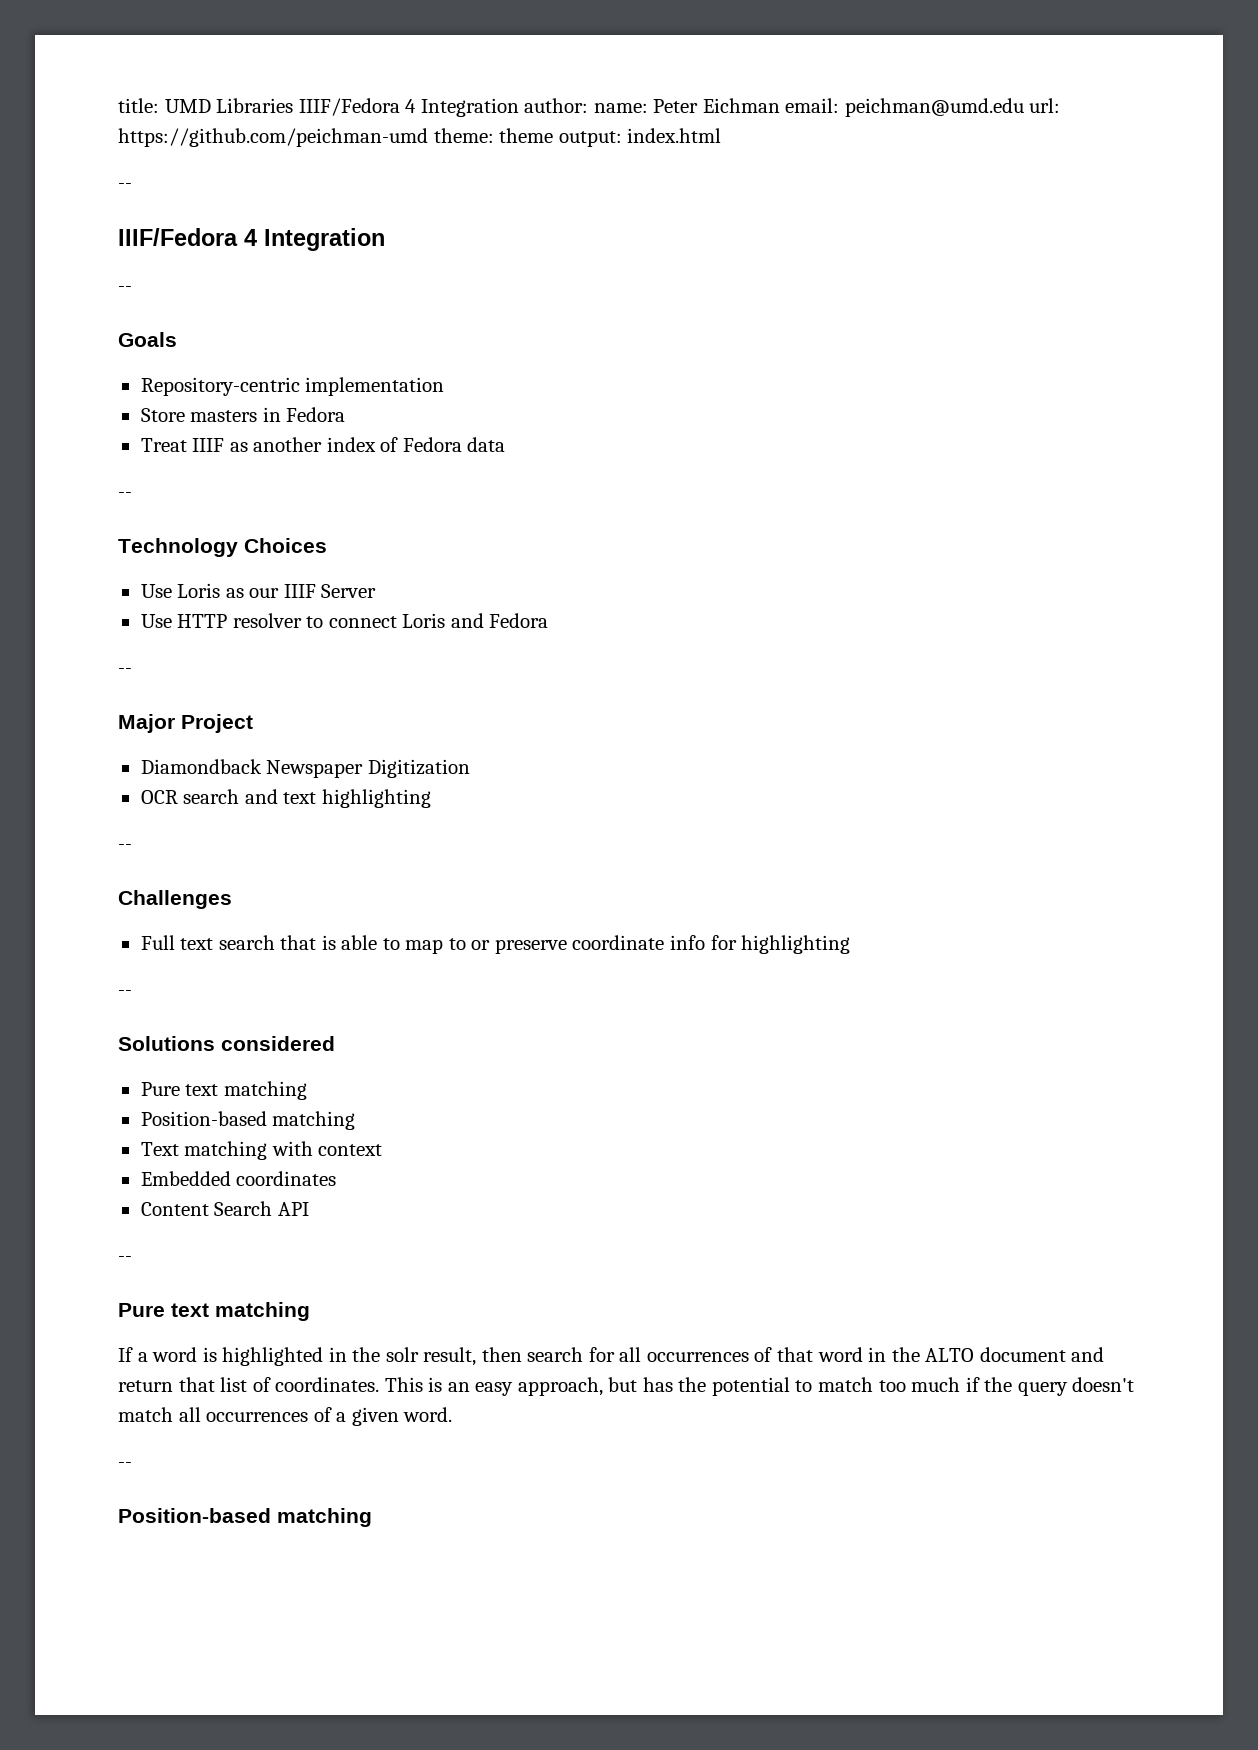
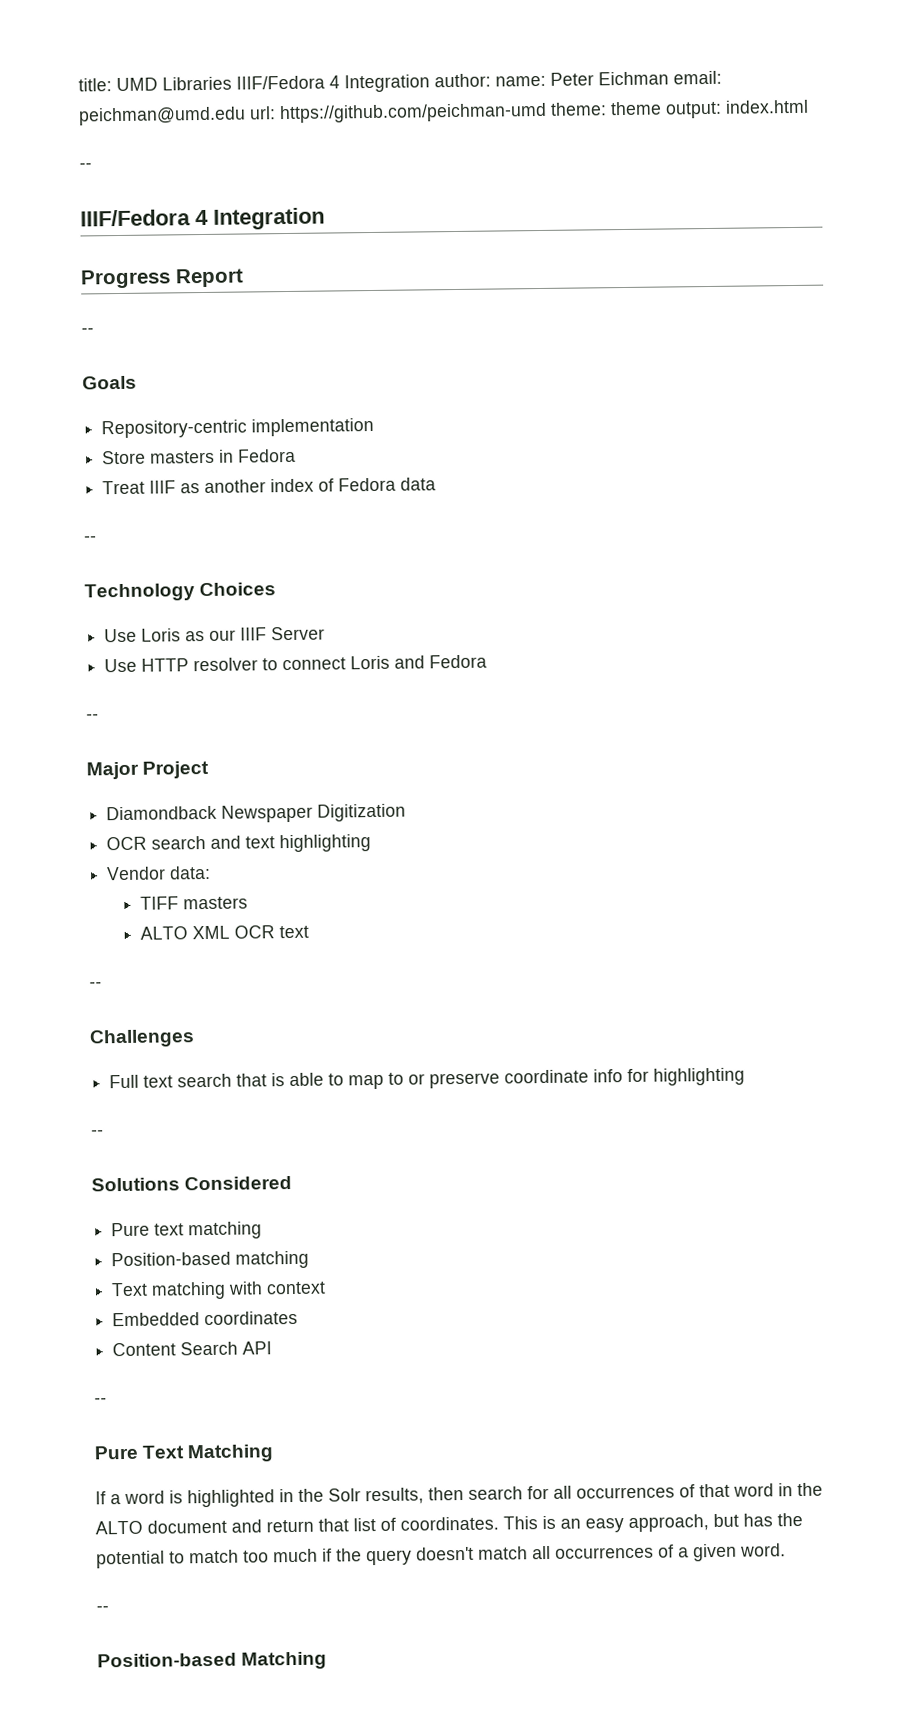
+ Progress Report
+ Vendor data:
+ TIFF masters
+ ALTO XML OCR text
- Solutions considered
+ Solutions Considered
  Content Search API
  --
- Pure text matching
+ Pure Text Matching
- If a word is highlighted in the solr result, then search for all occurrences of that word in the ALTO document and return that list of coordinates.
+ If a word is highlighted in the Solr results, then search for all occurrences of that word in the ALTO document and return that list of coordinates.
  This is an easy approach, but has the potential to match too much if the query doesn't match all occurrences of a given word.
  --
- Position-based matching
+ Position-based Matching

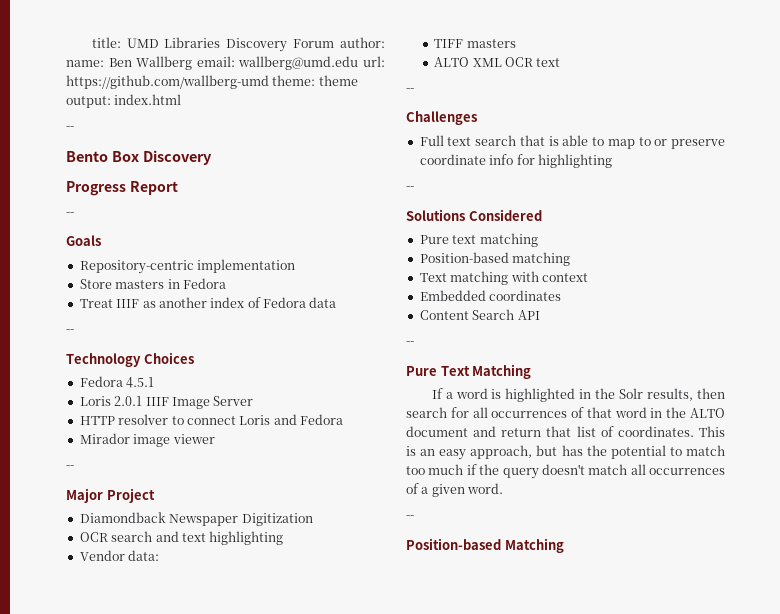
- title: UMD Libraries IIIF/Fedora 4 Integration author: name: Peter Eichman email: peichman@umd.edu url: https://github.com/peichman-umd theme: theme output: index.html
+ title: UMD Libraries Discovery Forum author: name: Ben Wallberg email: wallberg@umd.edu url: https://github.com/wallberg-umd theme: theme output: index.html
  --
- IIIF/Fedora 4 Integration
+ Bento Box Discovery
- Use Loris as our IIIF Server
+ Fedora 4.5.1
+ Loris 2.0.1 IIIF Image Server
- Use HTTP resolver to connect Loris and Fedora
+ HTTP resolver to connect Loris and Fedora
+ Mirador image viewer

